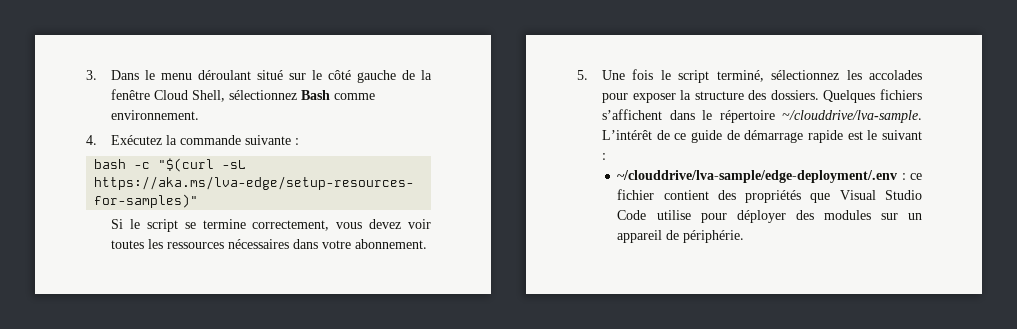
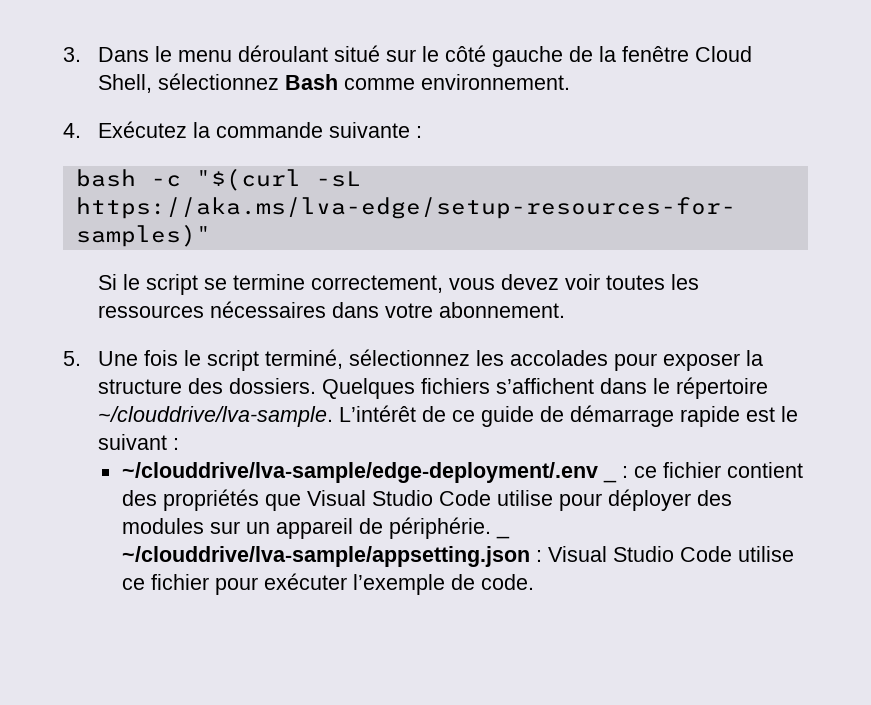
- ~/clouddrive/lva-sample/edge-deployment/.env : ce fichier contient des propriétés que Visual Studio Code utilise pour déployer des modules sur un appareil de périphérie.
+ ~/clouddrive/lva-sample/edge-deployment/.env _ : ce fichier contient des propriétés que Visual Studio Code utilise pour déployer des modules sur un appareil de périphérie.
+ _ ~/clouddrive/lva-sample/appsetting.json : Visual Studio Code utilise ce fichier pour exécuter l’exemple de code.

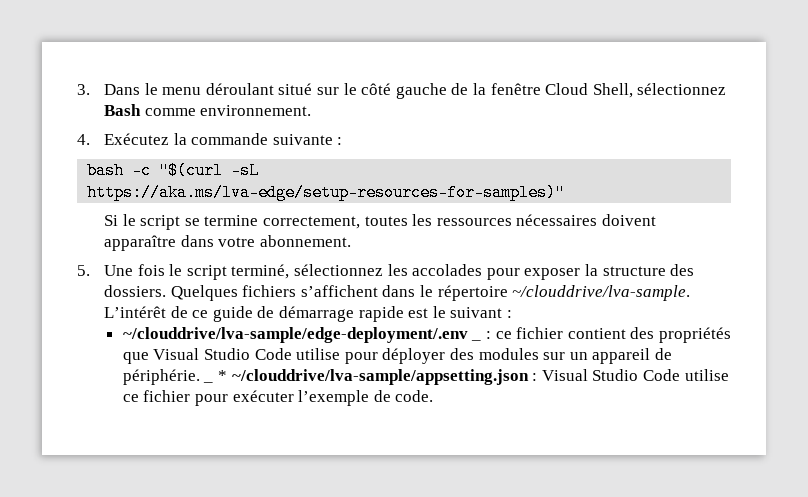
- Si le script se termine correctement, vous devez voir toutes les ressources nécessaires dans votre abonnement.
+ Si le script se termine correctement, toutes les ressources nécessaires doivent apparaître dans votre abonnement.
- _ ~/clouddrive/lva-sample/appsetting.json : Visual Studio Code utilise ce fichier pour exécuter l’exemple de code.
+ _ * ~/clouddrive/lva-sample/appsetting.json : Visual Studio Code utilise ce fichier pour exécuter l’exemple de code.

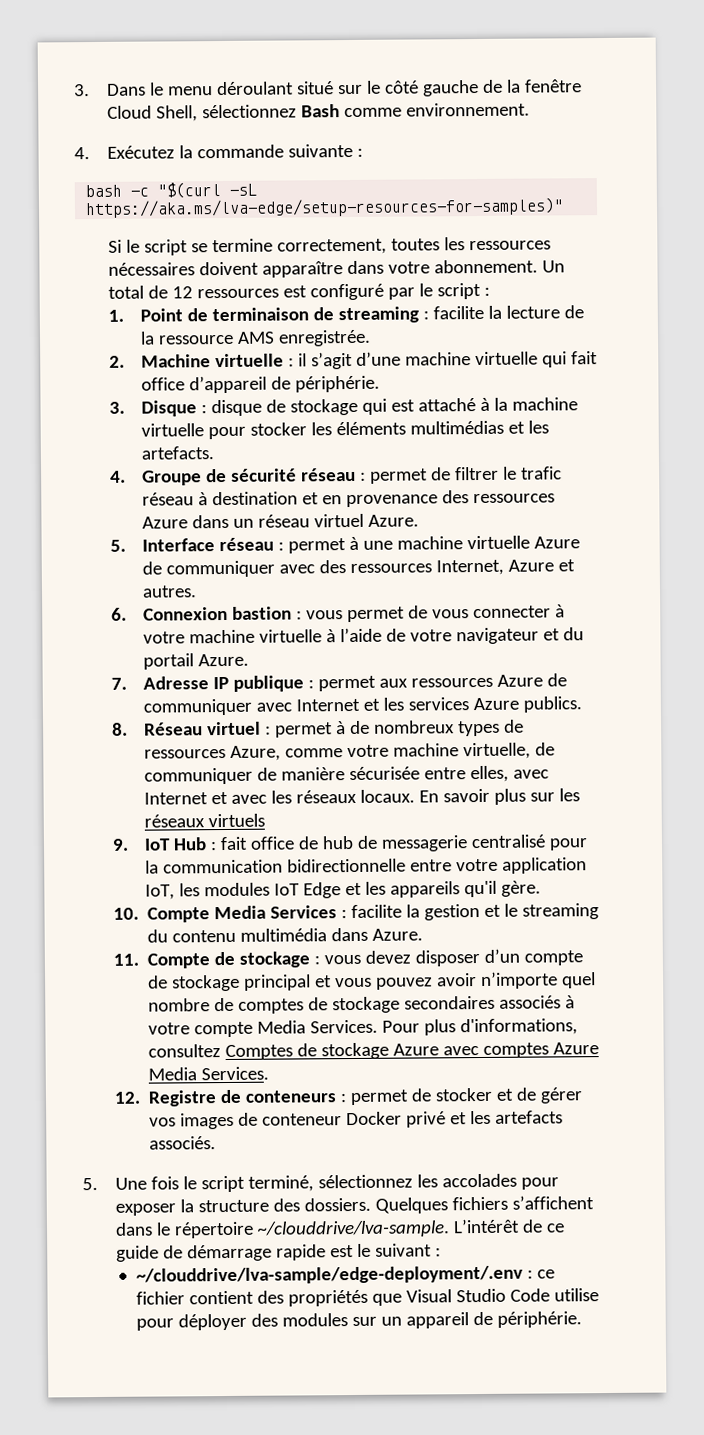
+ Un total de 12 ressources est configuré par le script :
+ 1. Point de terminaison de streaming : facilite la lecture de la ressource AMS enregistrée.
+ 2. Machine virtuelle : il s’agit d’une machine virtuelle qui fait office d’appareil de périphérie.
+ 3. Disque : disque de stockage qui est attaché à la machine virtuelle pour stocker les éléments multimédias et les artefacts.
+ 4. Groupe de sécurité réseau : permet de filtrer le trafic réseau à destination et en provenance des ressources Azure dans un réseau virtuel Azure.
+ 5. Interface réseau : permet à une machine virtuelle Azure de communiquer avec des ressources Internet, Azure et autres.
+ 6. Connexion bastion : vous permet de vous connecter à votre machine virtuelle à l’aide de votre navigateur et du portail Azure.
+ 7. Adresse IP publique : permet aux ressources Azure de communiquer avec Internet et les services Azure publics.
+ 8. Réseau virtuel : permet à de nombreux types de ressources Azure, comme votre machine virtuelle, de communiquer de manière sécurisée entre elles, avec Internet et avec les réseaux locaux. En savoir plus sur les réseaux virtuels
+ 9. IoT Hub : fait office de hub de messagerie centralisé pour la communication bidirectionnelle entre votre application IoT, les modules IoT Edge et les appareils qu'il gère.
+ 10. Compte Media Services : facilite la gestion et le streaming du contenu multimédia dans Azure.
+ 11. Compte de stockage : vous devez disposer d’un compte de stockage principal et vous pouvez avoir n’importe quel nombre de comptes de stockage secondaires associés à votre compte Media Services. Pour plus d'informations, consultez Comptes de stockage Azure avec comptes Azure Media Services.
+ 12. Registre de conteneurs : permet de stocker et de gérer vos images de conteneur Docker privé et les artefacts associés.
- ~/clouddrive/lva-sample/edge-deployment/.env _ : ce fichier contient des propriétés que Visual Studio Code utilise pour déployer des modules sur un appareil de périphérie. _ * ~/clouddrive/lva-sample/appsetting.json : Visual Studio Code utilise ce fichier pour exécuter l’exemple de code.
+ ~/clouddrive/lva-sample/edge-deployment/.env : ce fichier contient des propriétés que Visual Studio Code utilise pour déployer des modules sur un appareil de périphérie.

